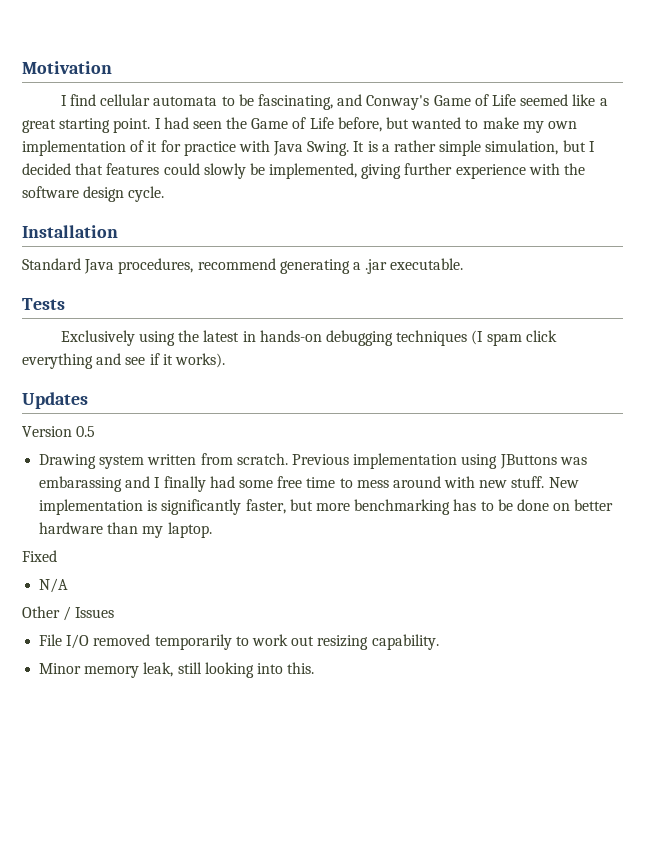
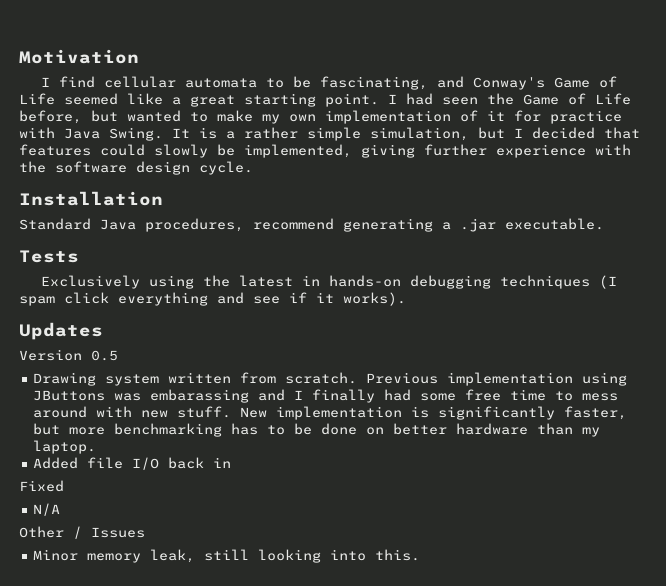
+ Added file I/O back in
- File I/O removed temporarily to work out resizing capability.

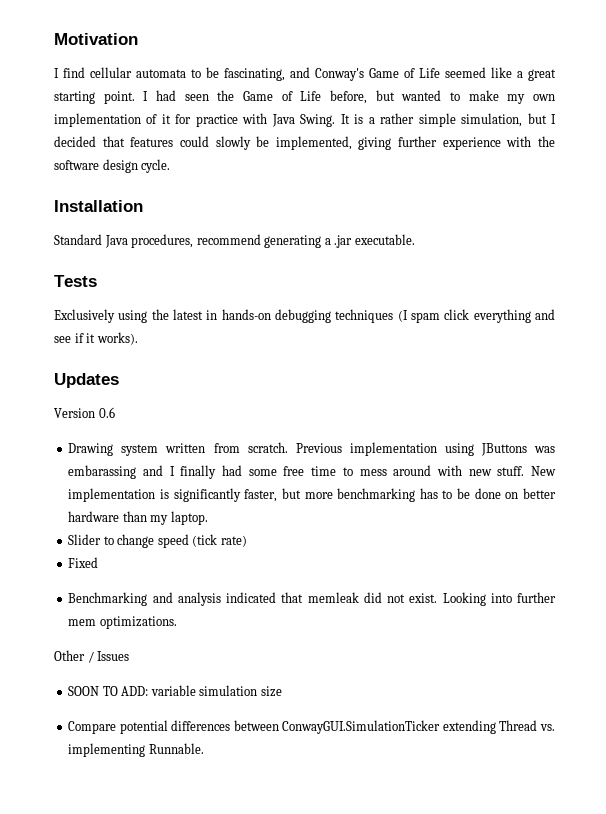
- Version 0.5
+ Version 0.6
- Added file I/O back in
+ Slider to change speed (tick rate)
  Fixed
- N/A
+ Benchmarking and analysis indicated that memleak did not exist. Looking into further mem optimizations.
  Other / Issues
- Minor memory leak, still looking into this.
+ SOON TO ADD: variable simulation size
+ Compare potential differences between ConwayGUI.SimulationTicker extending Thread vs. implementing Runnable.

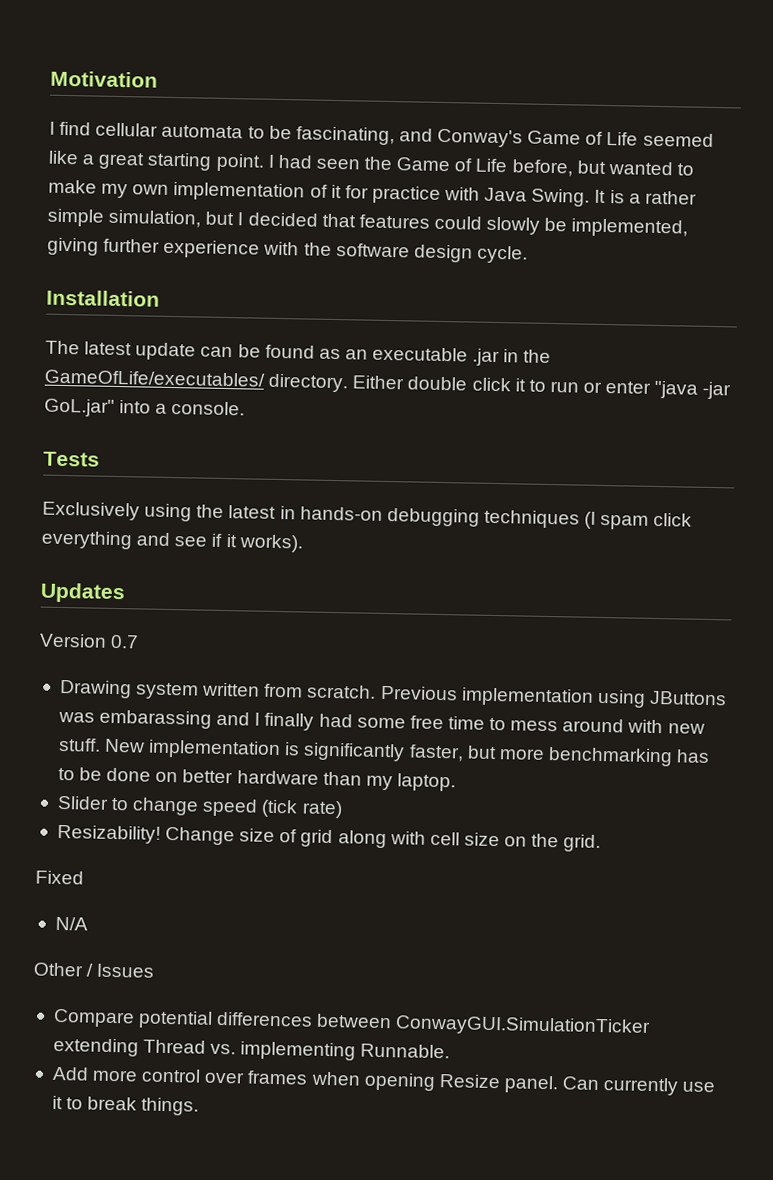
- Standard Java procedures, recommend generating a .jar executable.
+ The latest update can be found as an executable .jar in the GameOfLife/executables/ directory. Either double click it to run or enter "java -jar GoL.jar" into a console.
- Version 0.6
+ Version 0.7
+ Resizability! Change size of grid along with cell size on the grid.
  Fixed
- Benchmarking and analysis indicated that memleak did not exist. Looking into further mem optimizations.
+ N/A
  Other / Issues
- SOON TO ADD: variable simulation size
+ Add more control over frames when opening Resize panel. Can currently use it to break things.

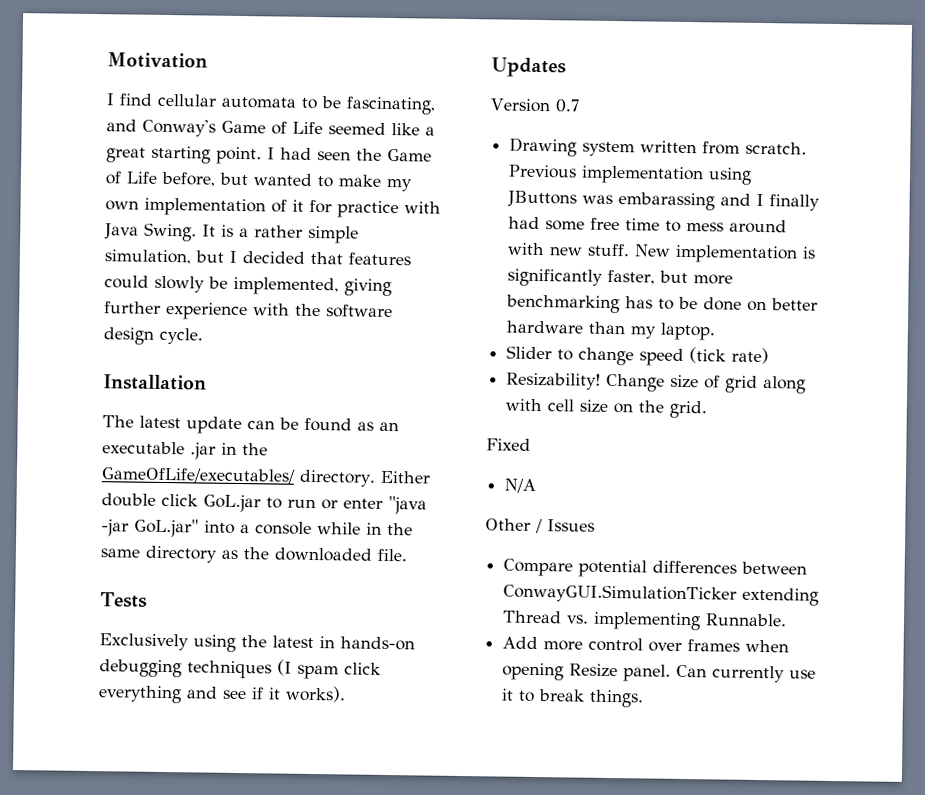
- Either double click it to run or enter "java -jar GoL.jar" into a console.
+ Either double click GoL.jar to run or enter "java -jar GoL.jar" into a console while in the same directory as the downloaded file.

